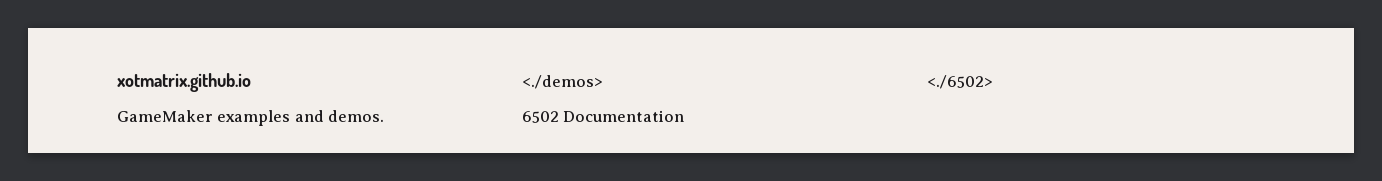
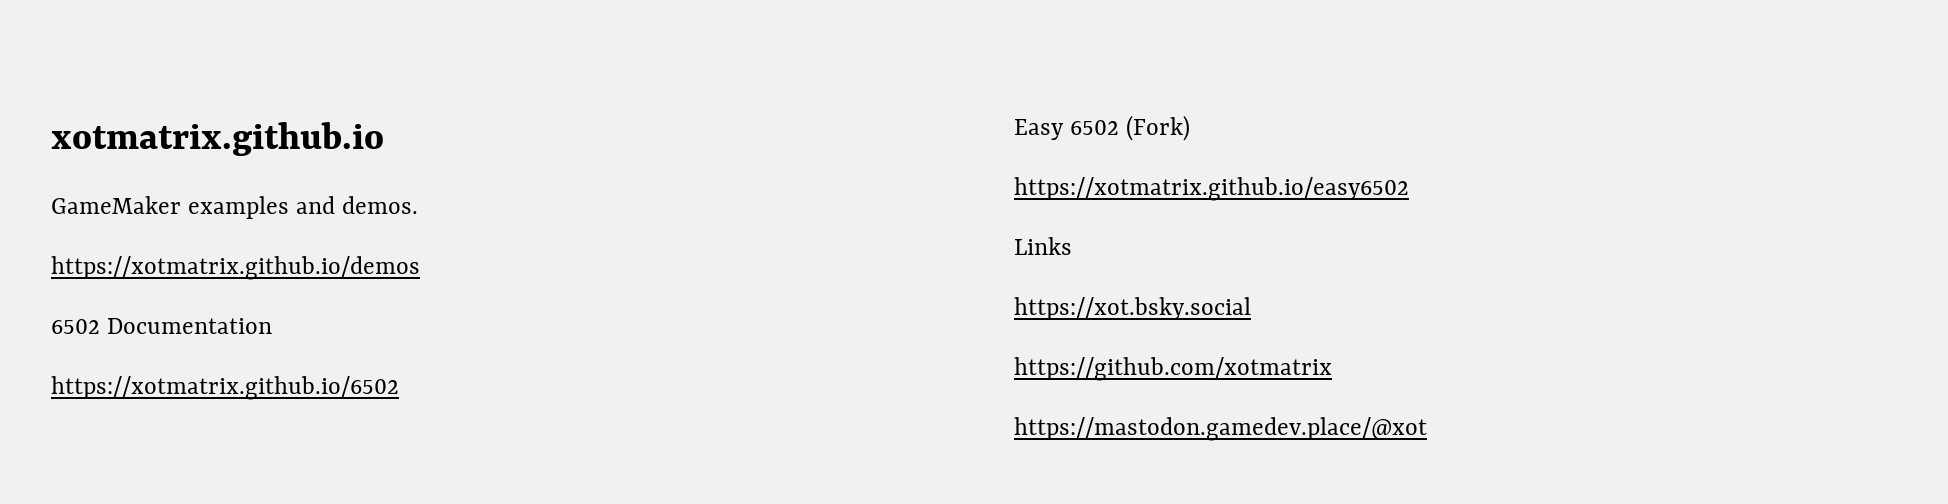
- <./demos>
+ https://xotmatrix.github.io/demos
- <./6502>
+ https://xotmatrix.github.io/6502
+ Easy 6502 (Fork)
+ https://xotmatrix.github.io/easy6502
+ Links
+ https://xot.bsky.social
+ https://github.com/xotmatrix
+ https://mastodon.gamedev.place/@xot

